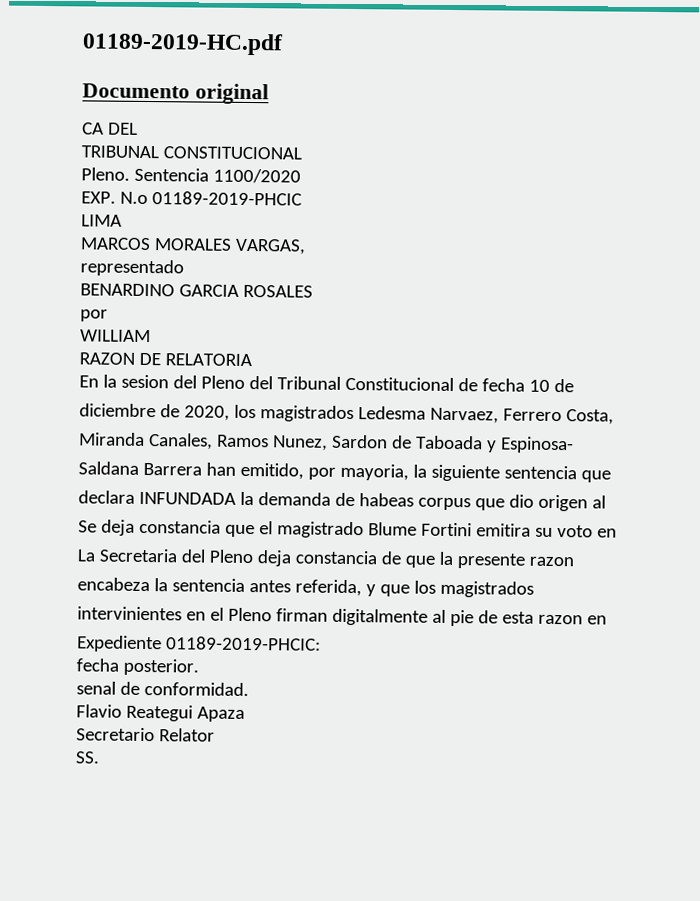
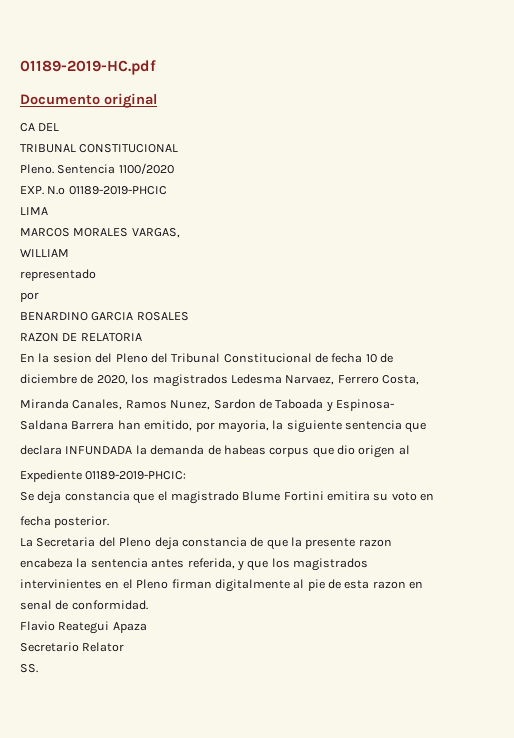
+ WILLIAM
  representado
+ por
  BENARDINO GARCIA ROSALES
- por
- WILLIAM
+ Expediente 01189-2019-PHCIC:
+ fecha posterior.
- Expediente 01189-2019-PHCIC:
- fecha posterior.

